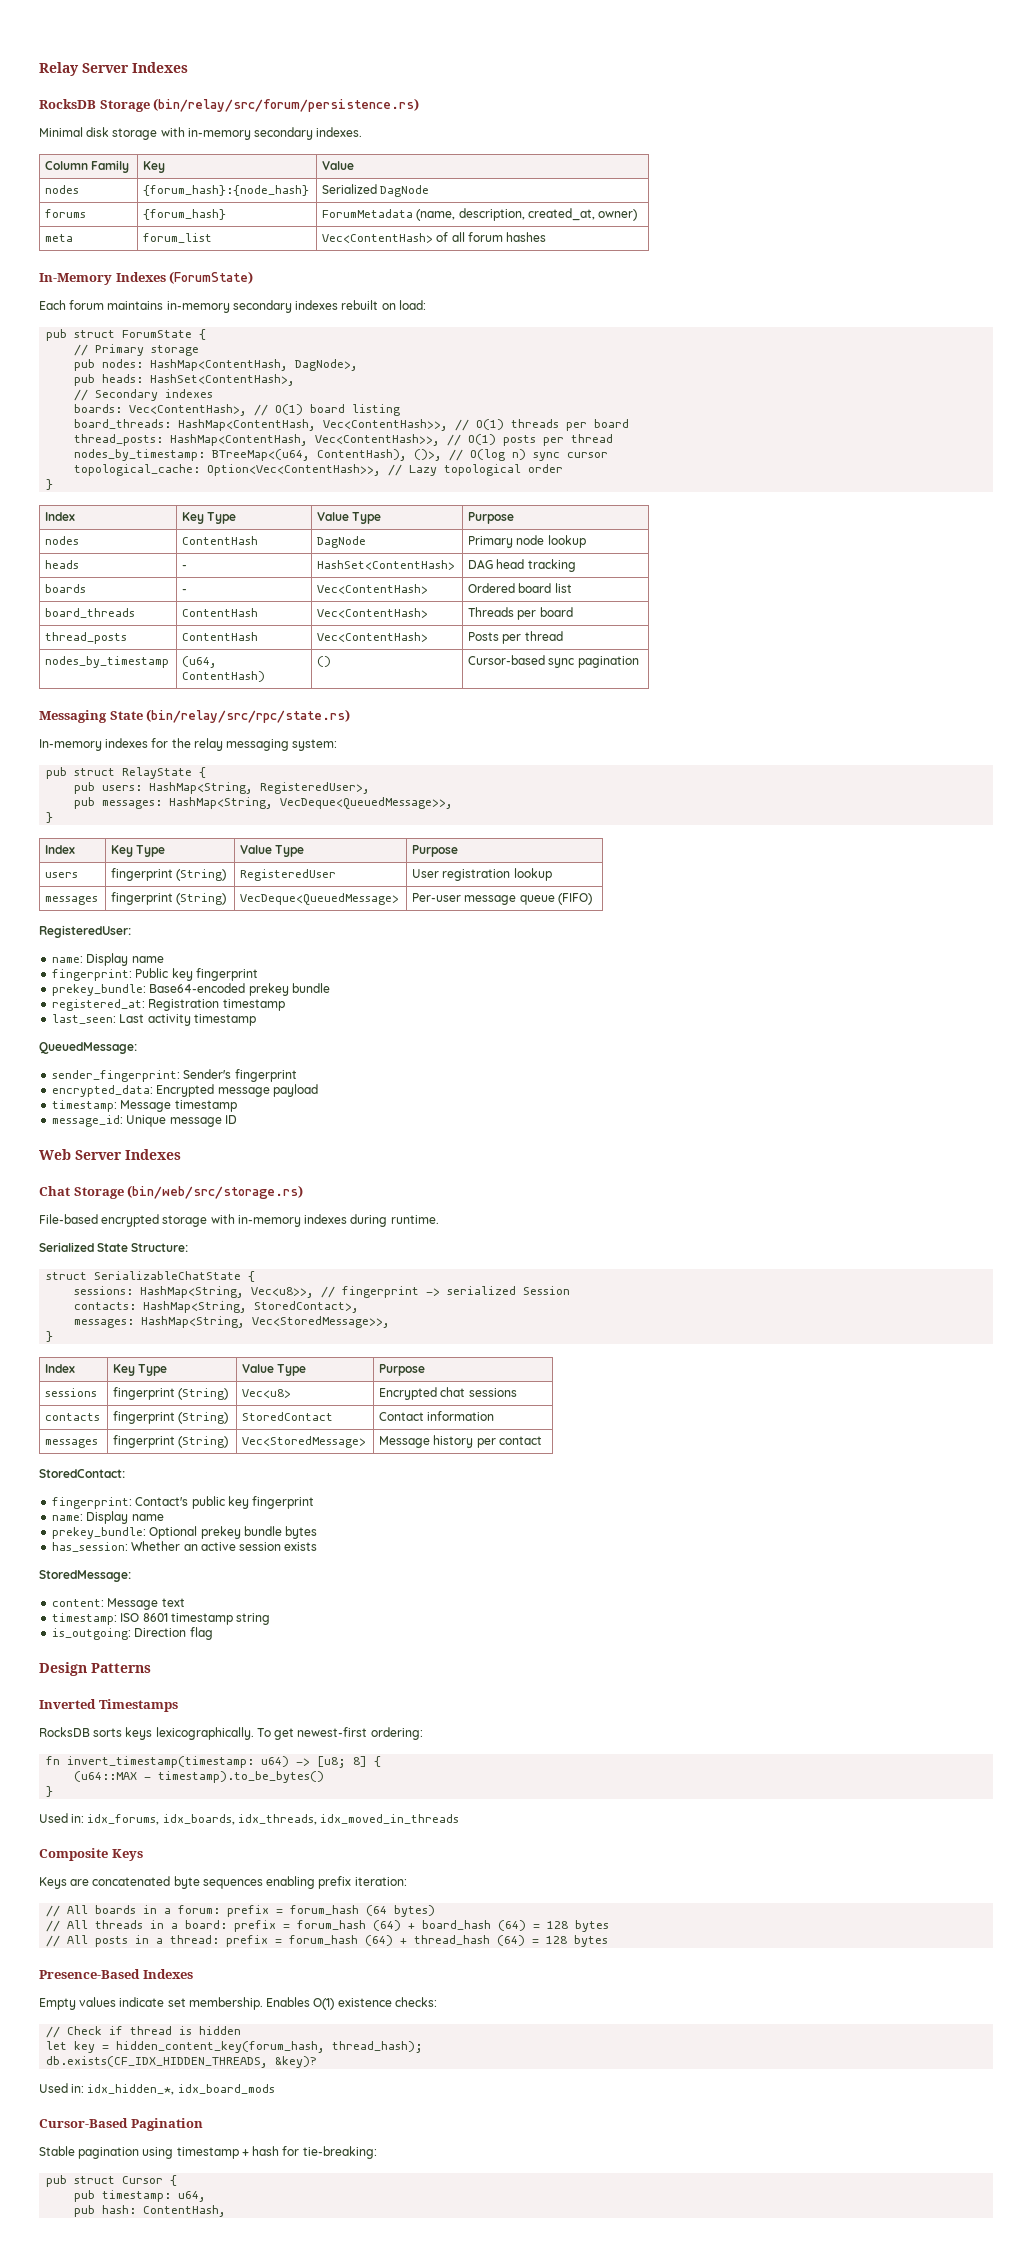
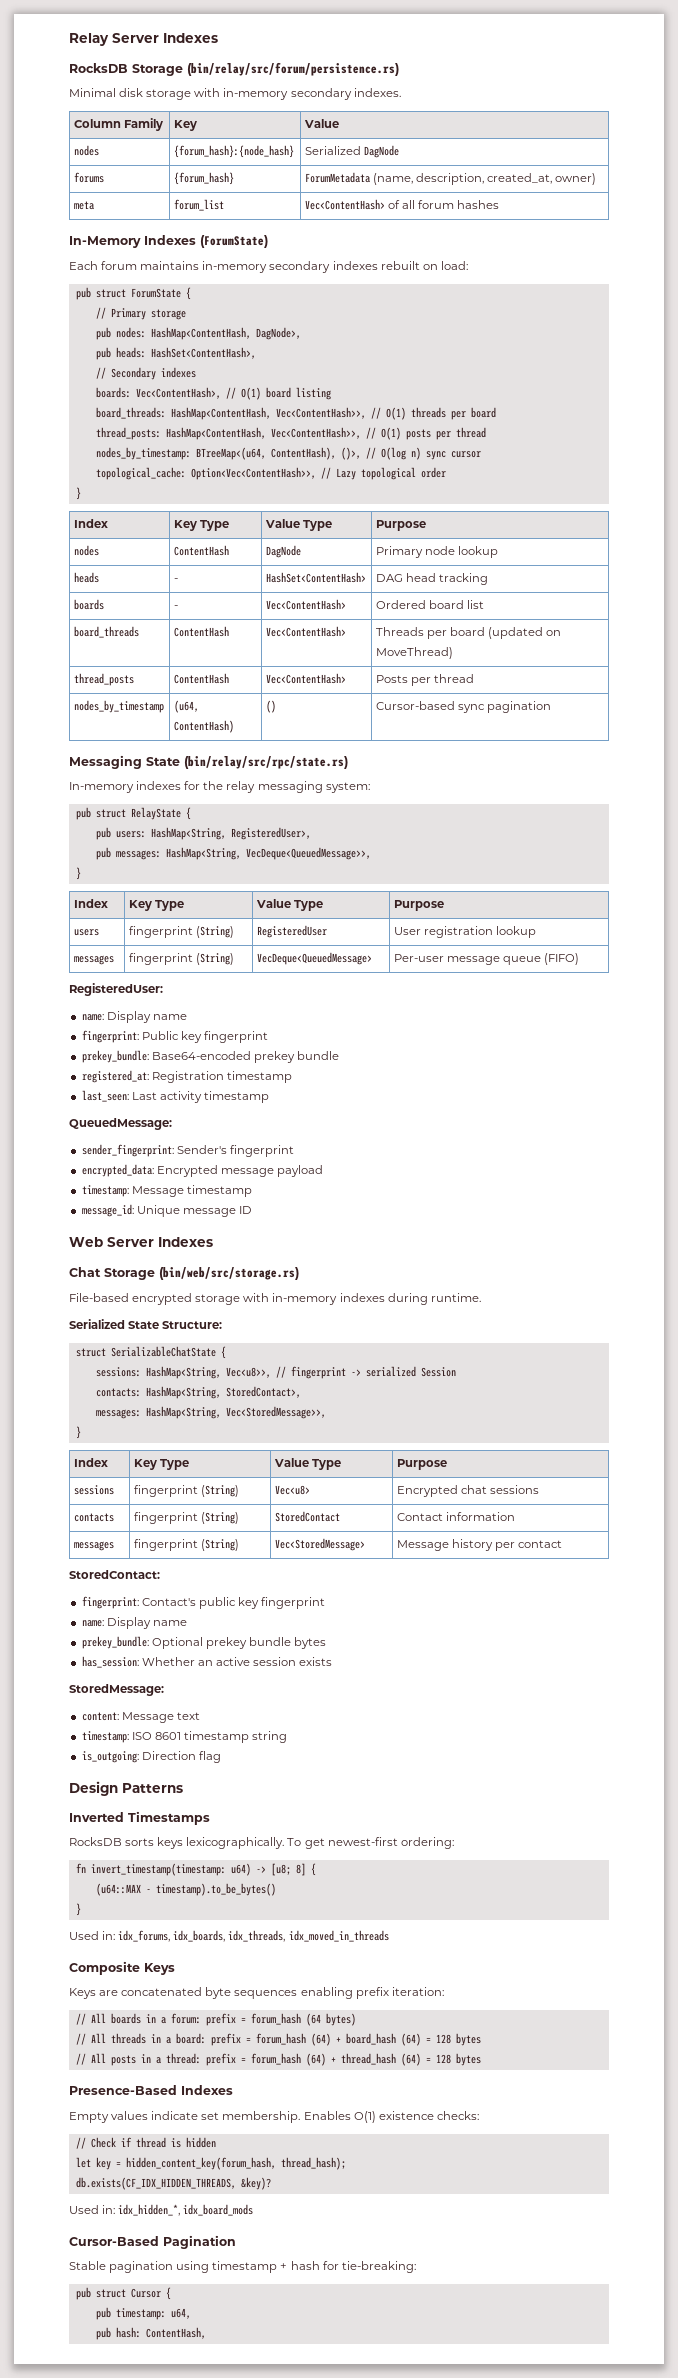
- board_threads | ContentHash | Vec<ContentHash> | Threads per board
+ board_threads | ContentHash | Vec<ContentHash> | Threads per board (updated on MoveThread)

